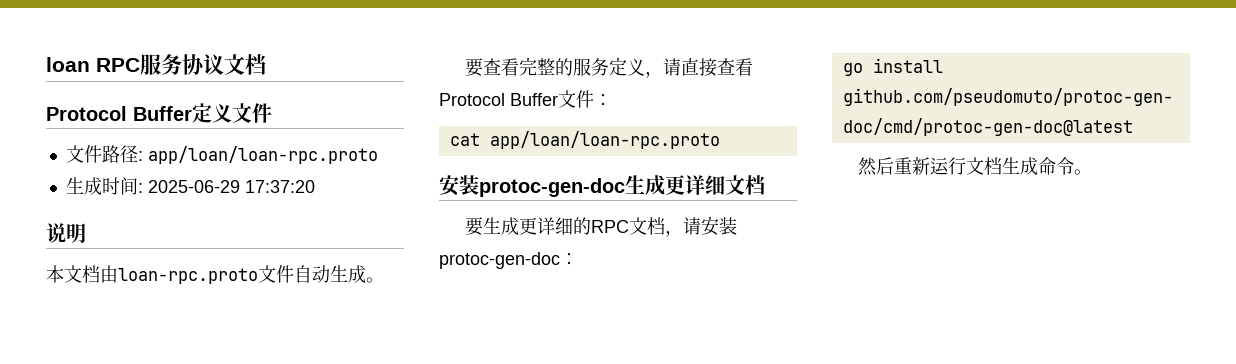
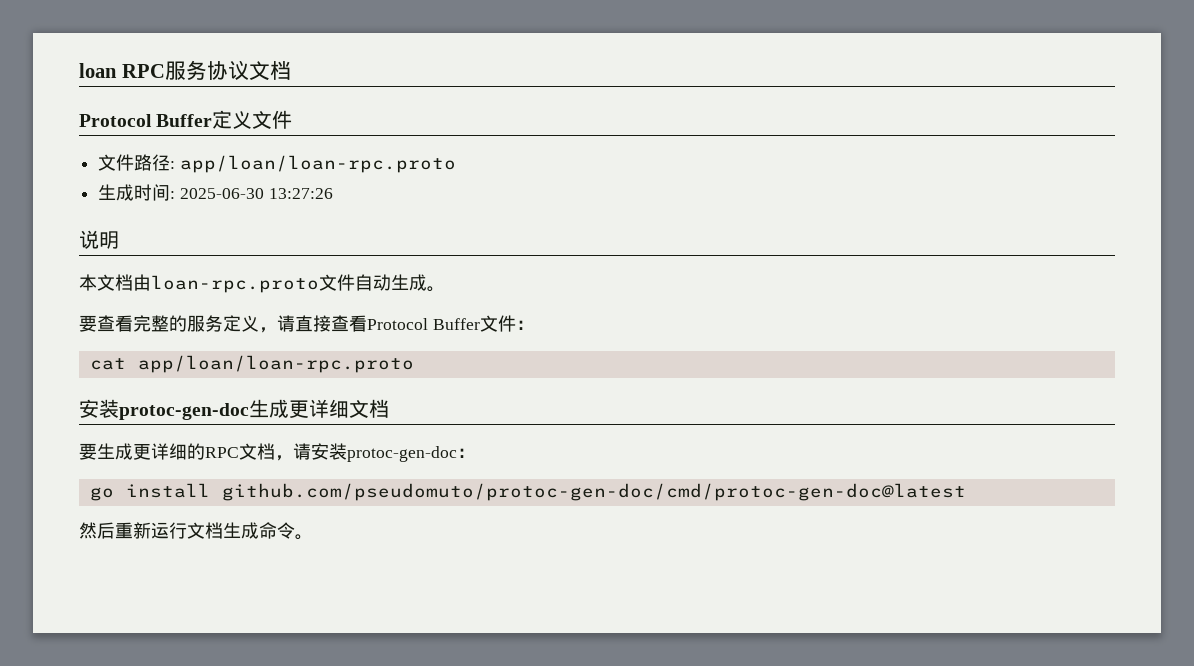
- 生成时间: 2025-06-29 17:37:20
+ 生成时间: 2025-06-30 13:27:26

